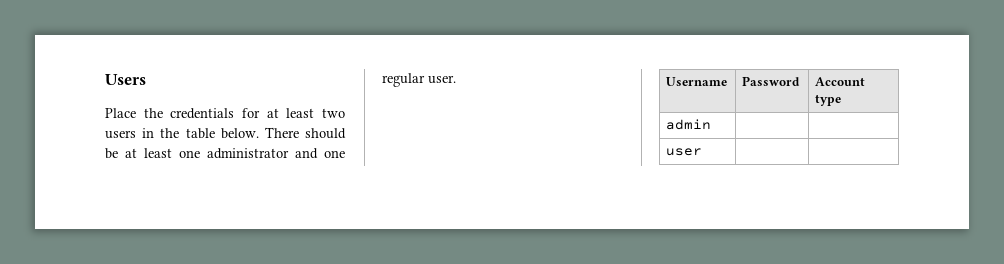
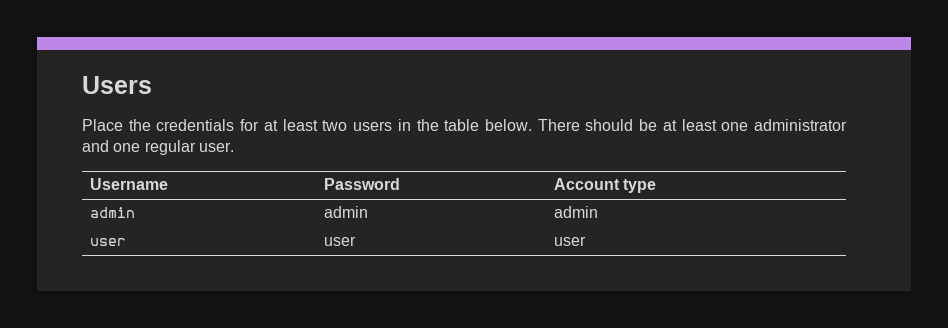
- admin | |
- user | |
+ admin | admin | admin
+ user | user | user

